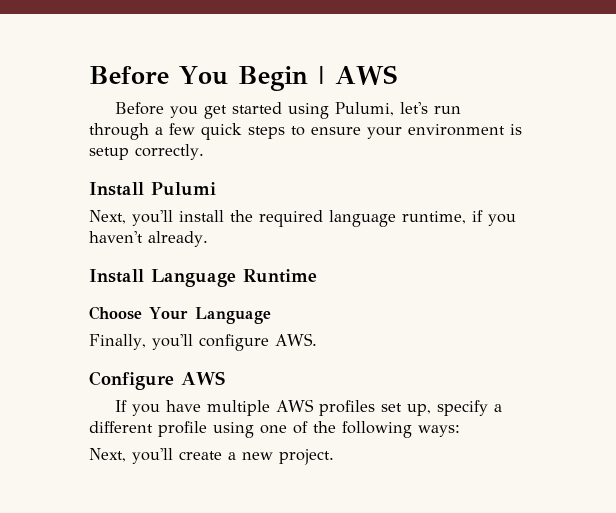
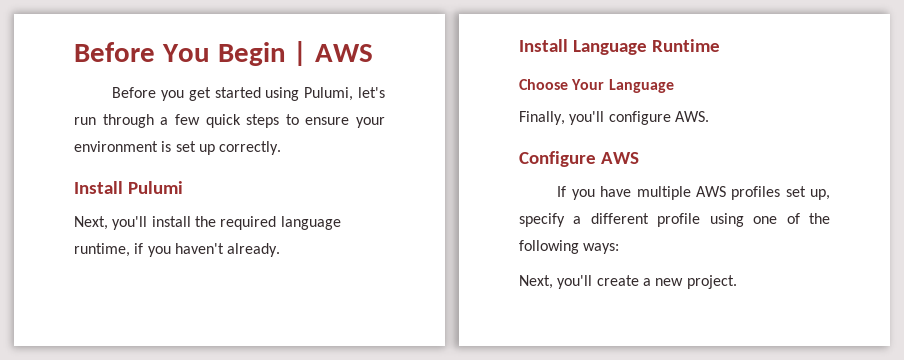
- Before you get started using Pulumi, let's run through a few quick steps to ensure your environment is setup correctly.
+ Before you get started using Pulumi, let's run through a few quick steps to ensure your environment is set up correctly.

